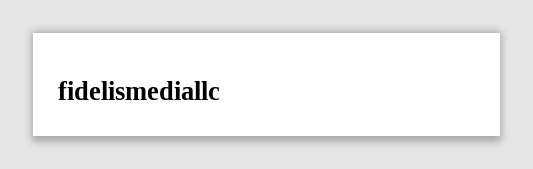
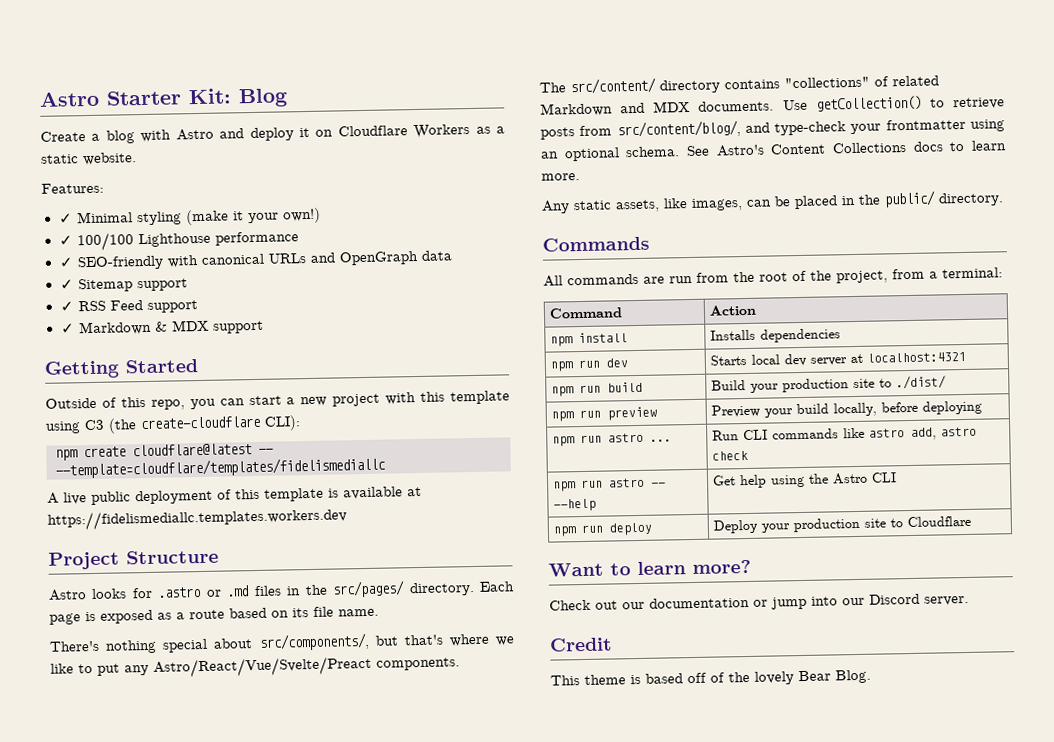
- fidelismediallc
+ Astro Starter Kit: Blog
+ Create a blog with Astro and deploy it on Cloudflare Workers as a static website.
+ Features:
+ ✓ Minimal styling (make it your own!)
+ ✓ 100/100 Lighthouse performance
+ ✓ SEO-friendly with canonical URLs and OpenGraph data
+ ✓ Sitemap support
+ ✓ RSS Feed support
+ ✓ Markdown & MDX support
+ Getting Started
+ Outside of this repo, you can start a new project with this template using C3 (the create-cloudflare CLI):
+ npm create cloudflare@latest -- --template=cloudflare/templates/fidelismediallc
+ A live public deployment of this template is available at https://fidelismediallc.templates.workers.dev
+ Project Structure
+ Astro looks for .astro or .md files in the src/pages/ directory. Each page is exposed as a route based on its file name.
+ There's nothing special about src/components/, but that's where we like to put any Astro/React/Vue/Svelte/Preact components.
+ The src/content/ directory contains "collections" of related Markdown and MDX documents. Use getCollection() to retrieve posts from src/content/blog/, and type-check your frontmatter using an optional schema. See Astro's Content Collections docs to learn more.
+ Any static assets, like images, can be placed in the public/ directory.
+ Commands
+ All commands are run from the root of the project, from a terminal:
+ Command | Action
+ npm install | Installs dependencies
+ npm run dev | Starts local dev server at localhost:4321
+ npm run build | Build your production site to ./dist/
+ npm run preview | Preview your build locally, before deploying
+ npm run astro ... | Run CLI commands like astro add, astro check
+ npm run astro -- --help | Get help using the Astro CLI
+ npm run deploy | Deploy your production site to Cloudflare
+ Want to learn more?
+ Check out our documentation or jump into our Discord server.
+ Credit
+ This theme is based off of the lovely Bear Blog.

